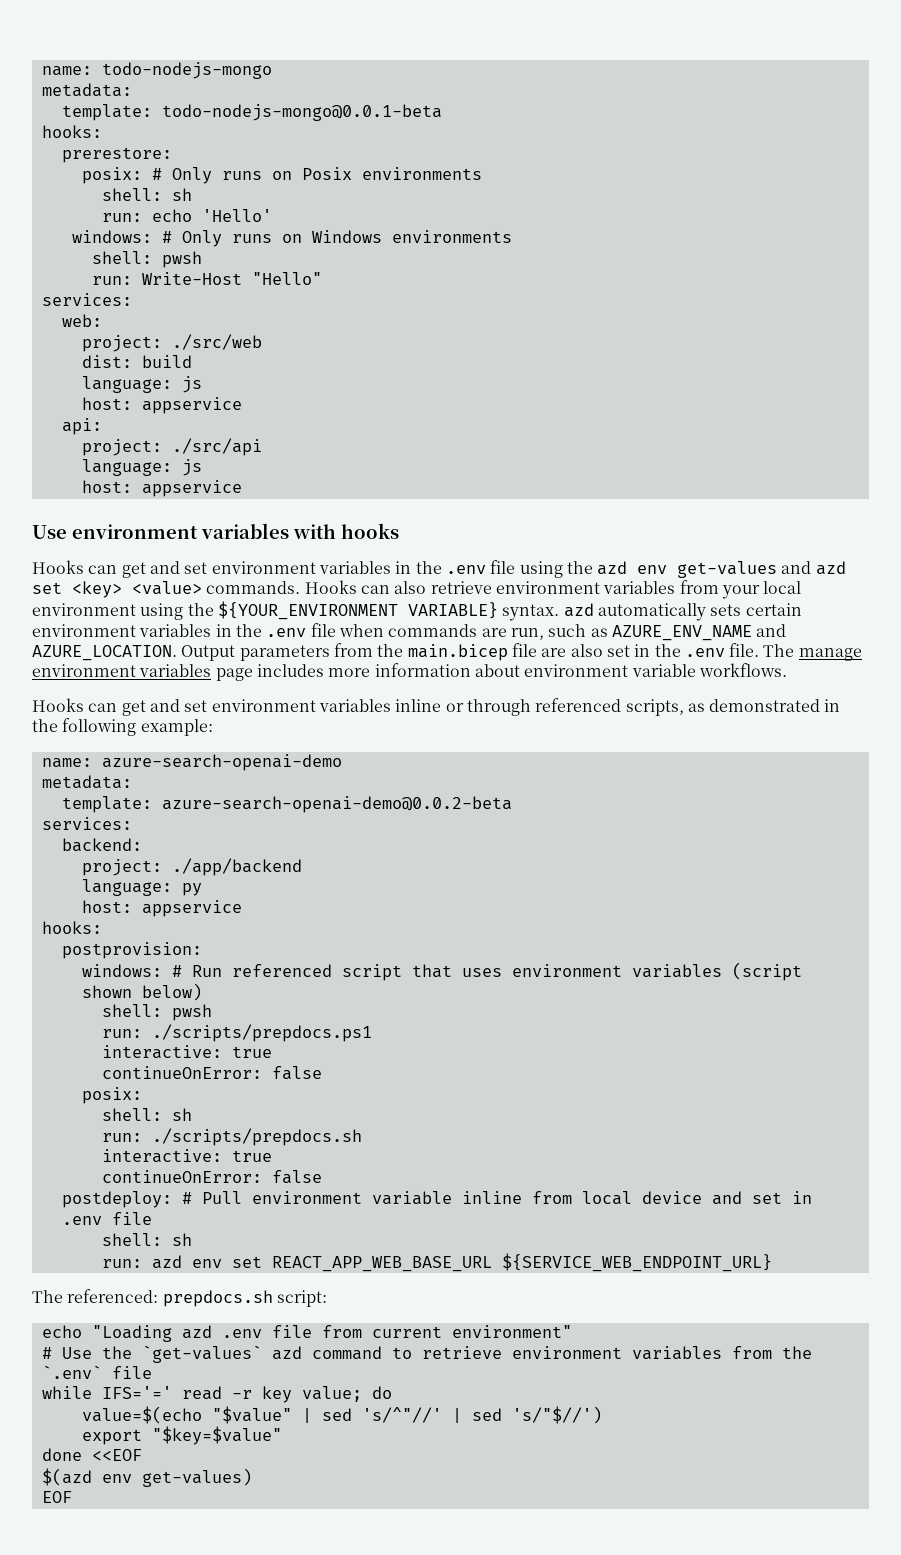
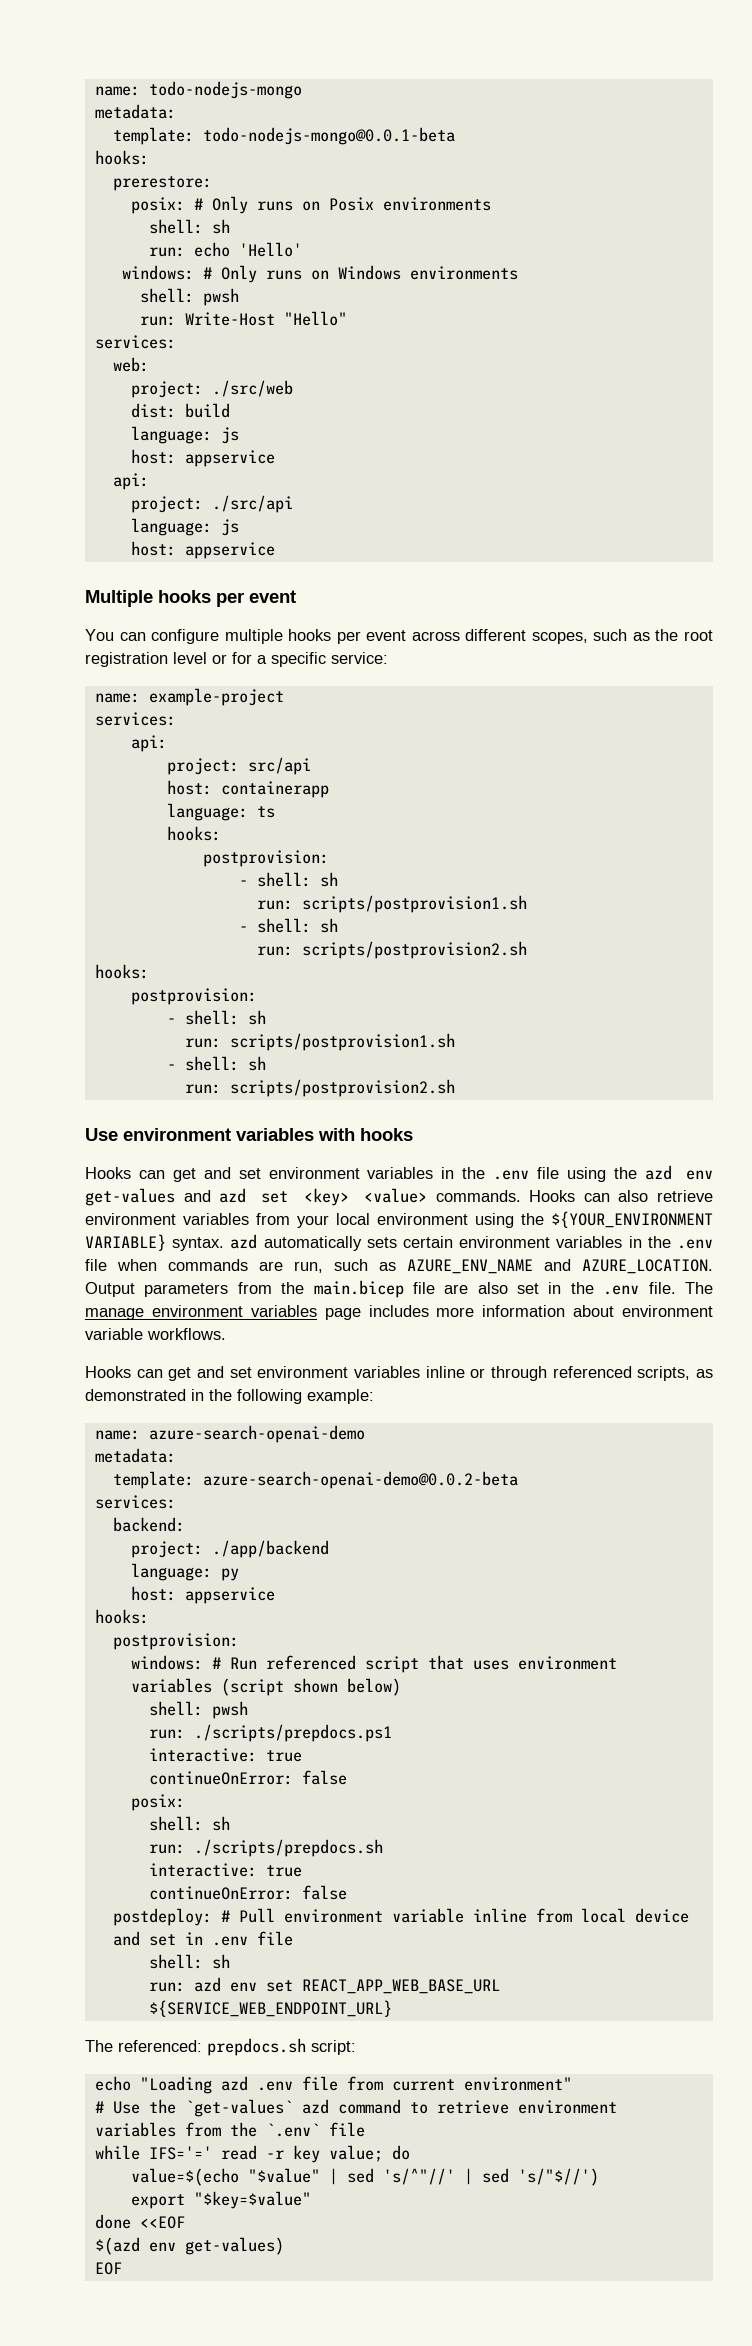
+ Multiple hooks per event
+ You can configure multiple hooks per event across different scopes, such as the root registration level or for a specific service:
+ name: example-project
+ services:
+ api:
+ project: src/api
+ host: containerapp
+ language: ts
+ hooks:
+ postprovision:
+ - shell: sh
+ run: scripts/postprovision1.sh
+ - shell: sh
+ run: scripts/postprovision2.sh
+ hooks:
+ postprovision:
+ - shell: sh
+ run: scripts/postprovision1.sh
+ - shell: sh
+ run: scripts/postprovision2.sh

